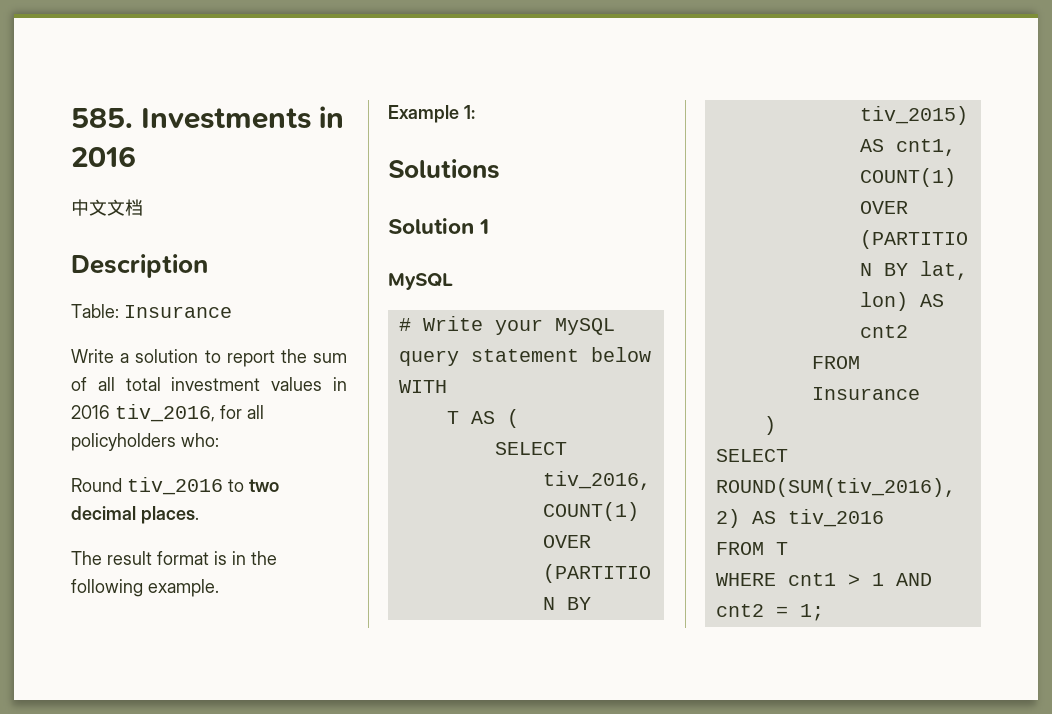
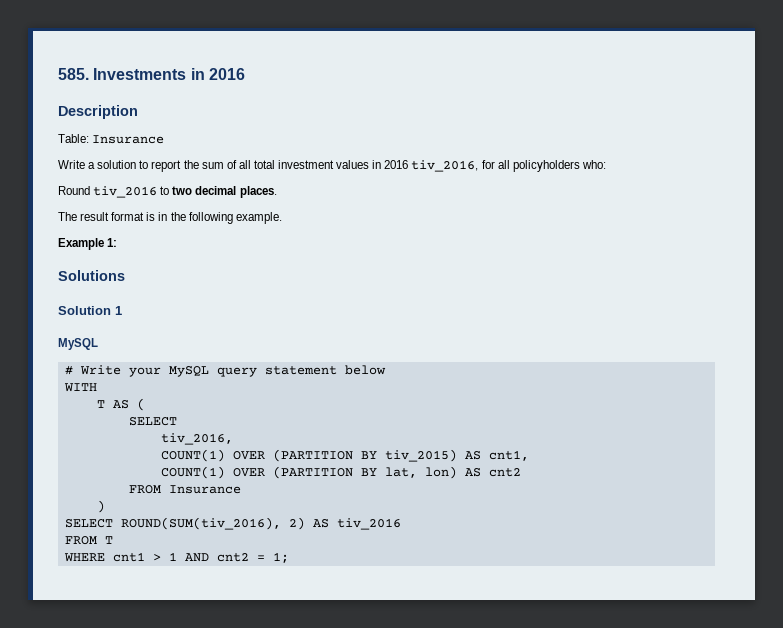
- 中文文档

